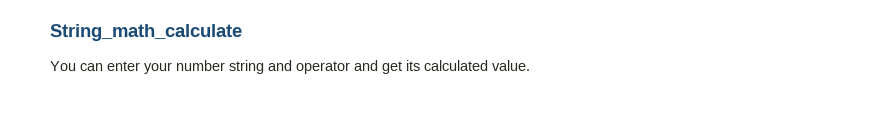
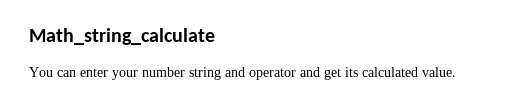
- String_math_calculate
+ Math_string_calculate

